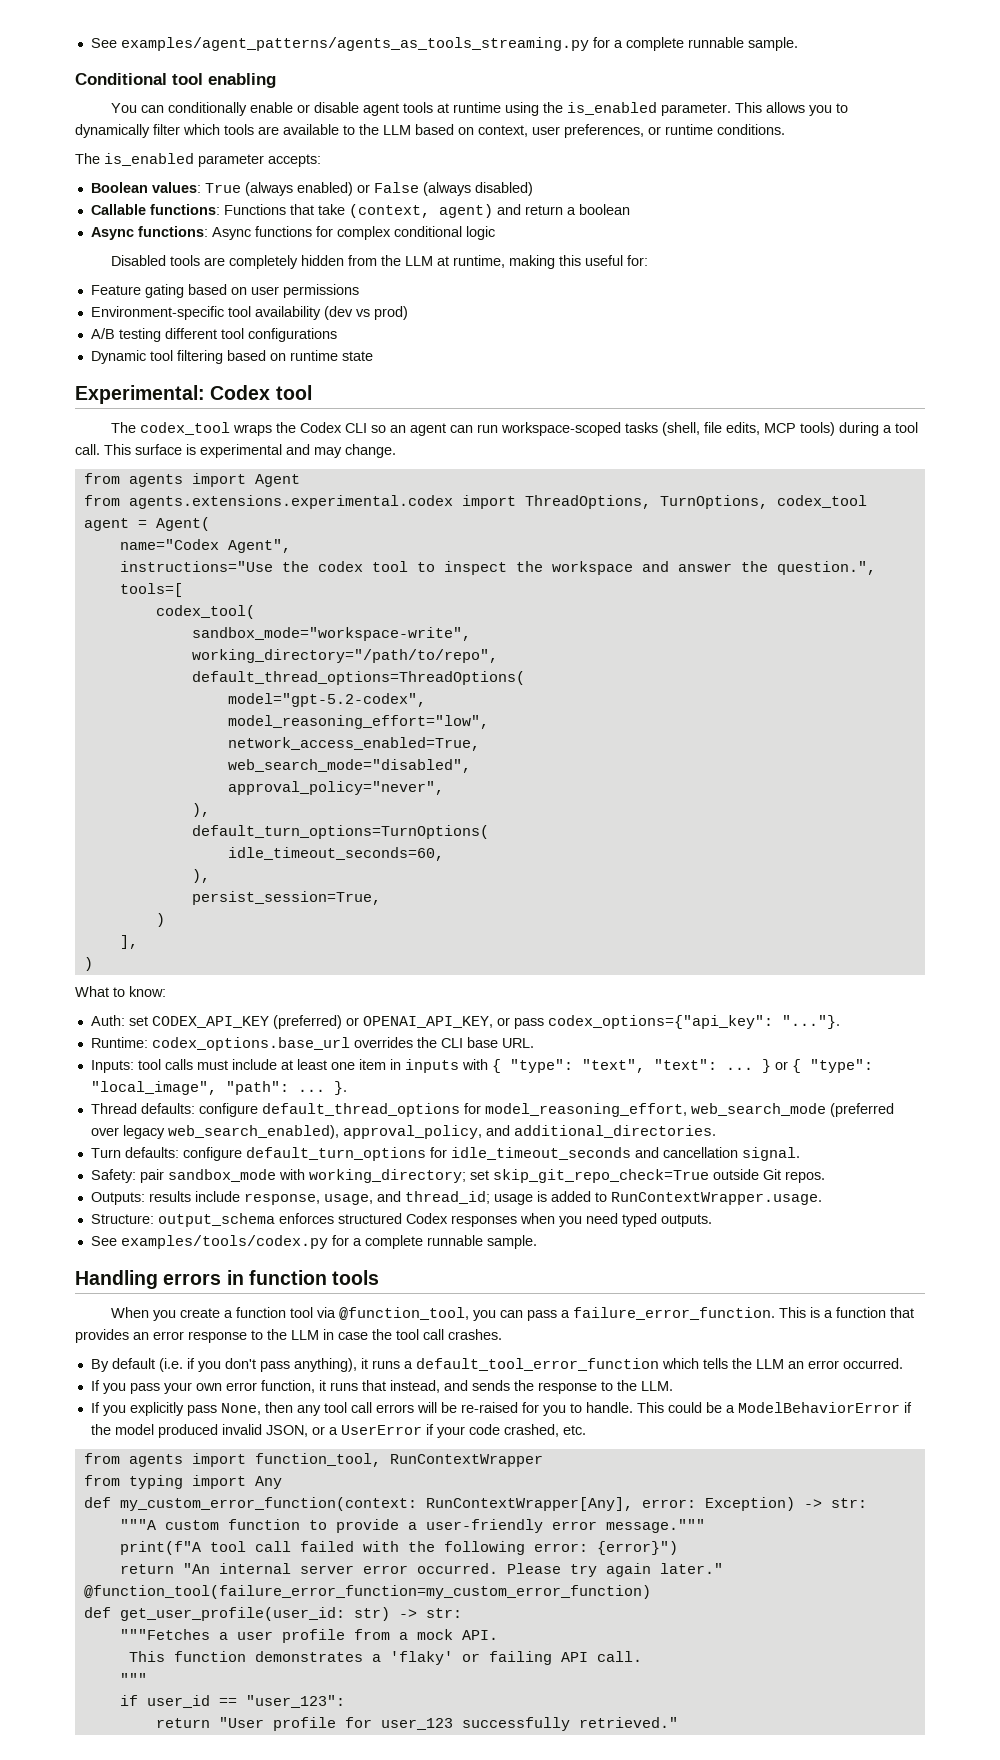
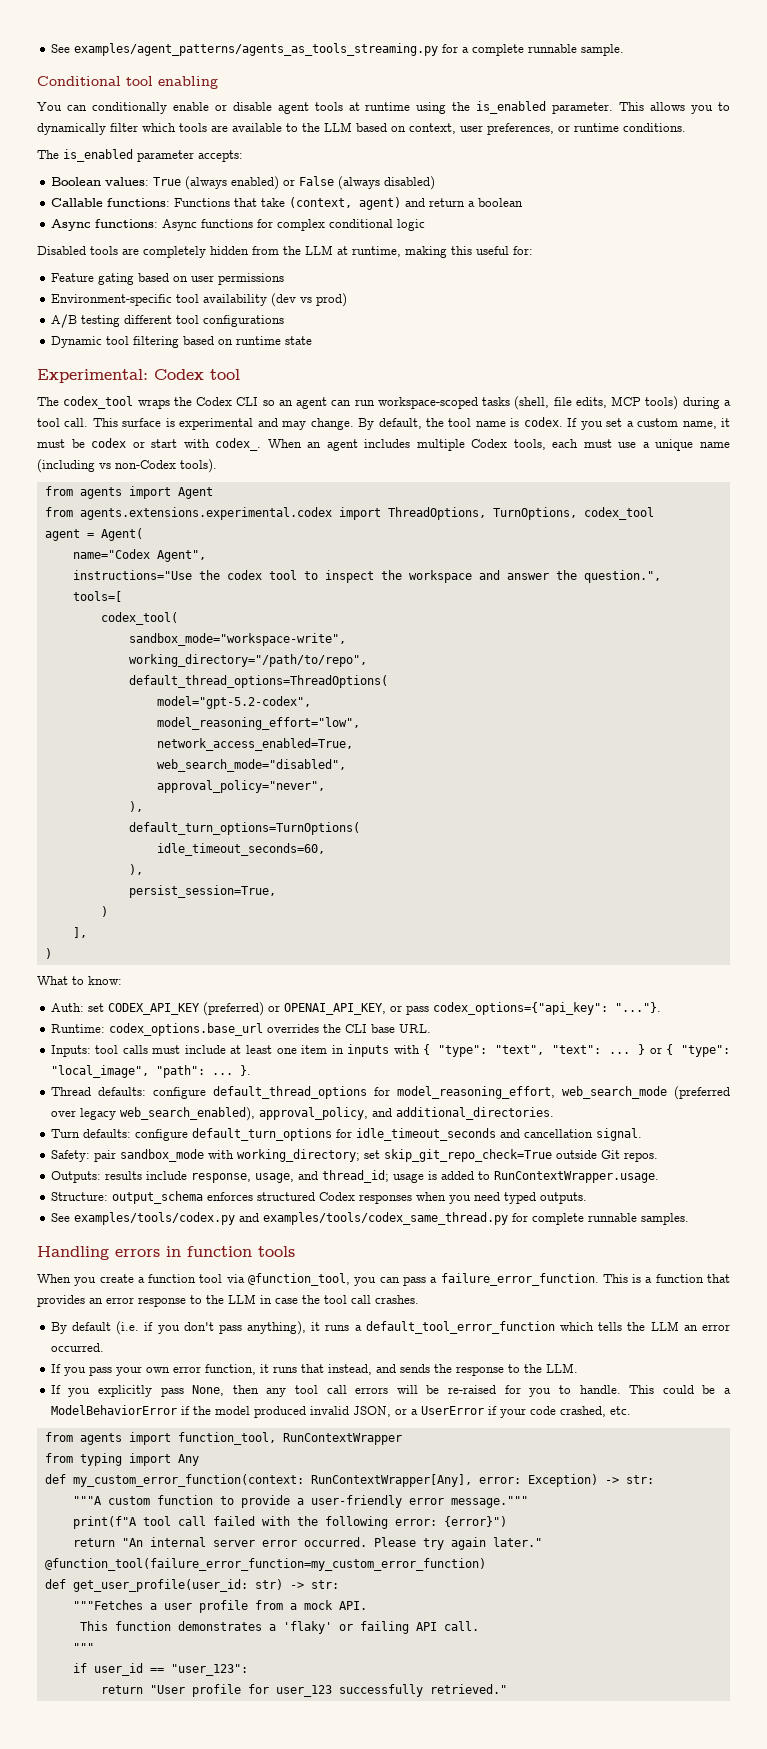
+ By default, the tool name is codex. If you set a custom name, it must be codex or start with codex_. When an agent includes multiple Codex tools, each must use a unique name (including vs non-Codex tools).
- See examples/tools/codex.py for a complete runnable sample.
+ See examples/tools/codex.py and examples/tools/codex_same_thread.py for complete runnable samples.

